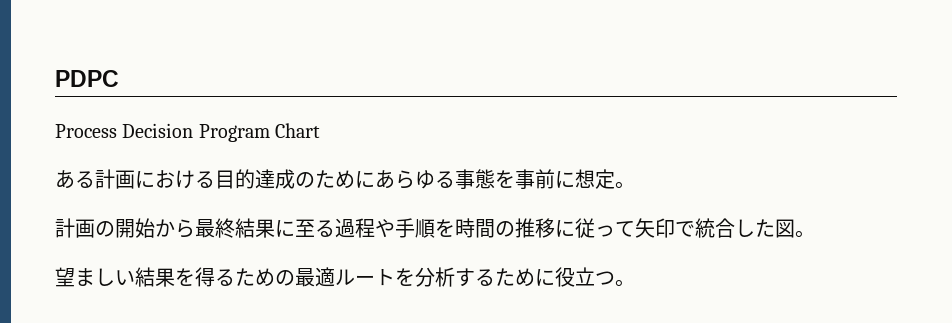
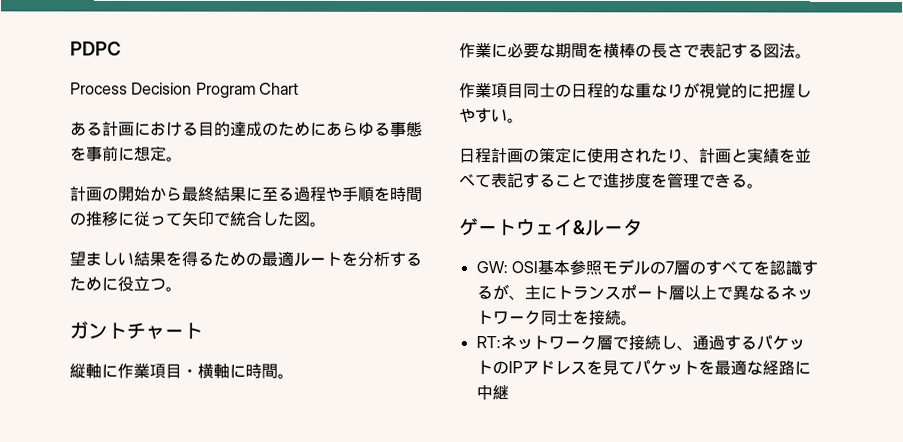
+ ガントチャート
+ 縦軸に作業項目・横軸に時間。
+ 作業に必要な期間を横棒の長さで表記する図法。
+ 作業項目同士の日程的な重なりが視覚的に把握しやすい。
+ 日程計画の策定に使用されたり、計画と実績を並べて表記することで進捗度を管理できる。
+ ゲートウェイ&ルータ
+ GW: OSI基本参照モデルの7層のすべてを認識するが、主にトランスポート層以上で異なるネットワーク同士を接続。
+ RT:ネットワーク層で接続し、通過するパケットのIPアドレスを見てパケットを最適な経路に中継

